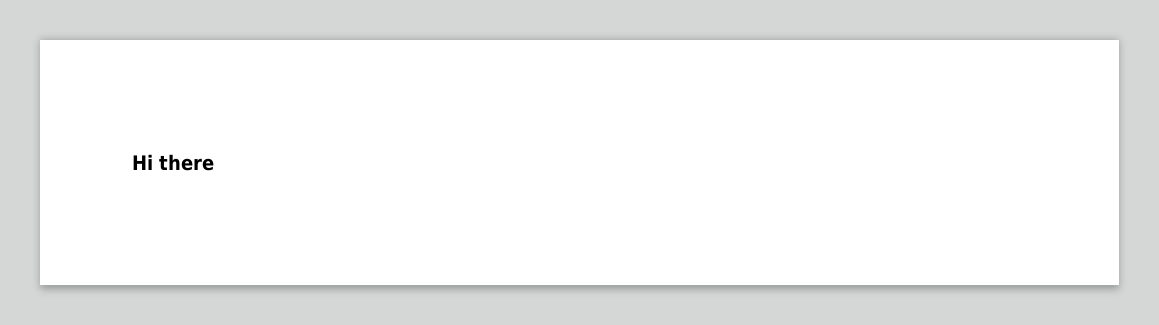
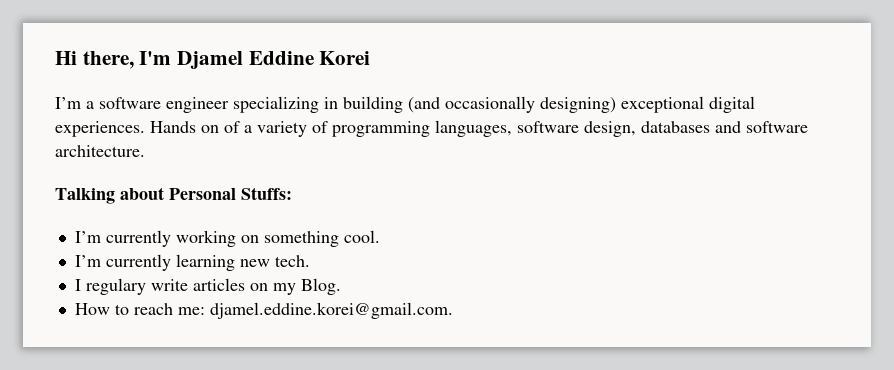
- Hi there
+ Hi there, I'm Djamel Eddine Korei
+ I’m a software engineer specializing in building (and occasionally designing) exceptional digital experiences. Hands on of a variety of programming languages, software design, databases and software architecture.
+ Talking about Personal Stuffs:
+ I’m currently working on something cool.
+ I’m currently learning new tech.
+ I regulary write articles on my Blog.
+ How to reach me: djamel.eddine.korei@gmail.com.

